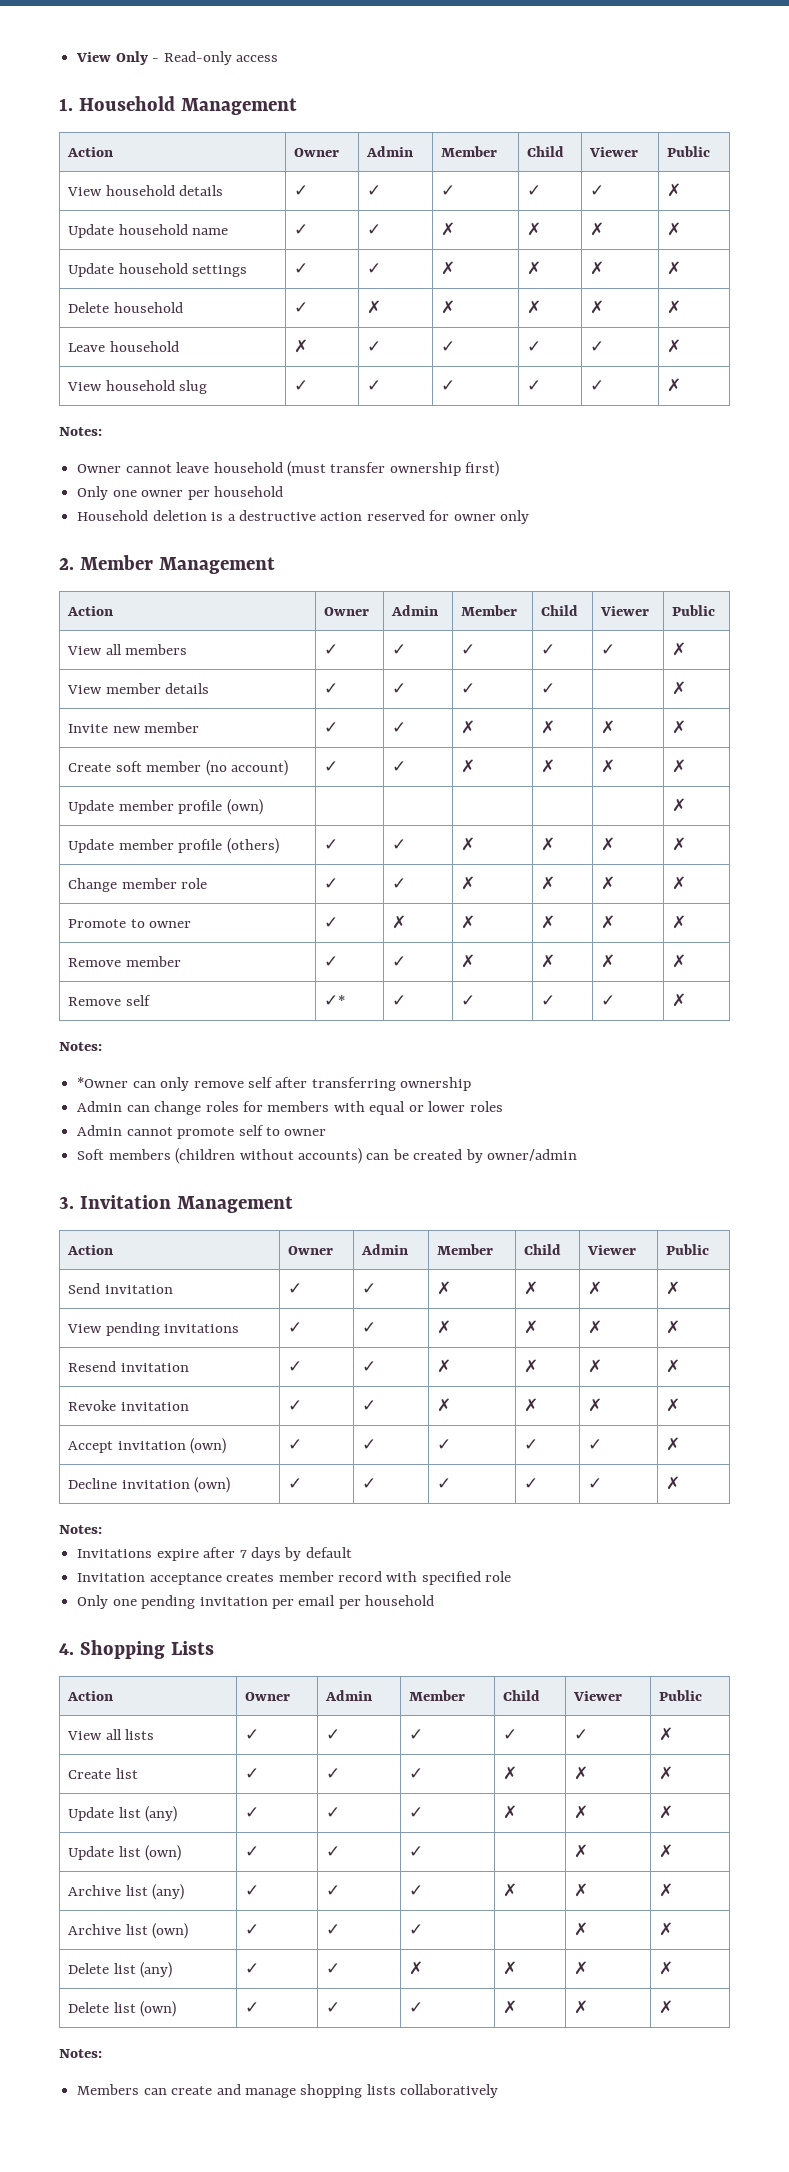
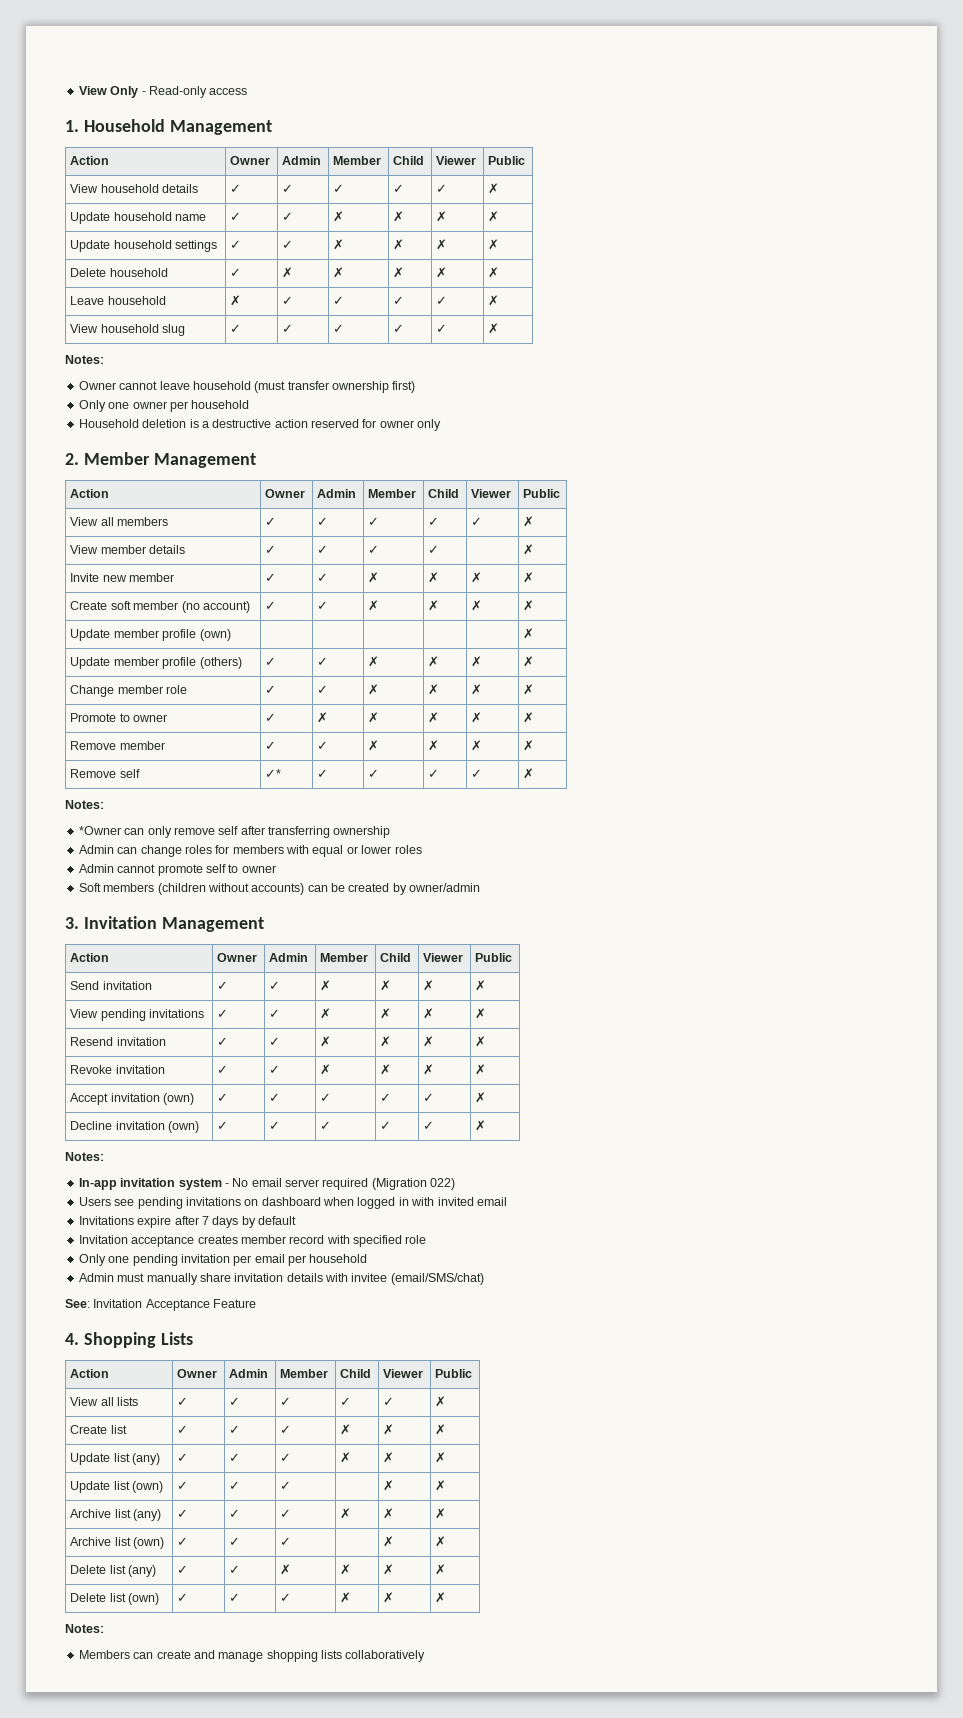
+ In-app invitation system - No email server required (Migration 022)
+ Users see pending invitations on dashboard when logged in with invited email
+ Admin must manually share invitation details with invitee (email/SMS/chat)
+ See: Invitation Acceptance Feature

